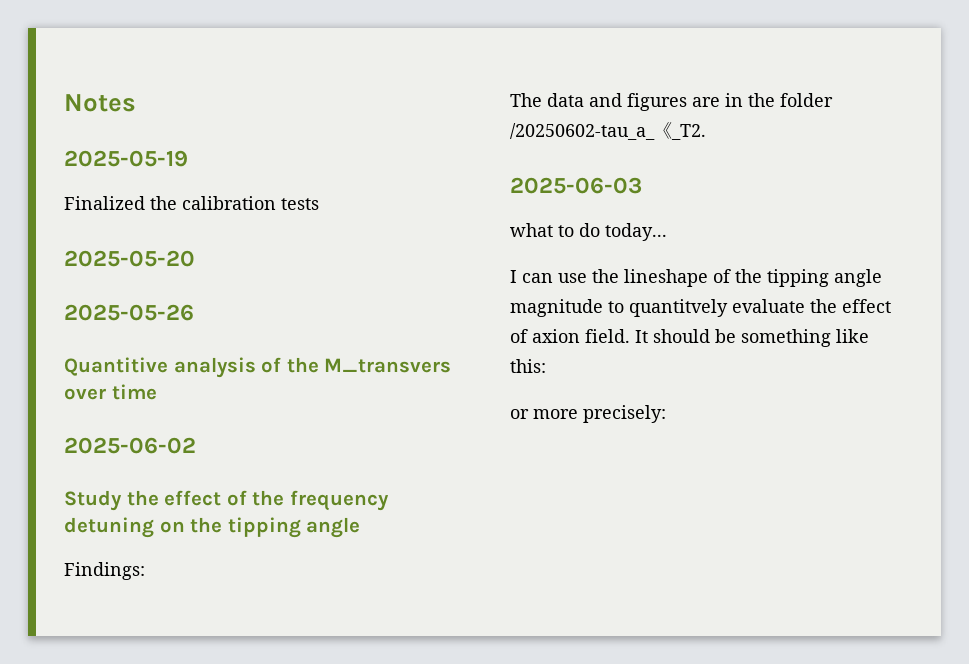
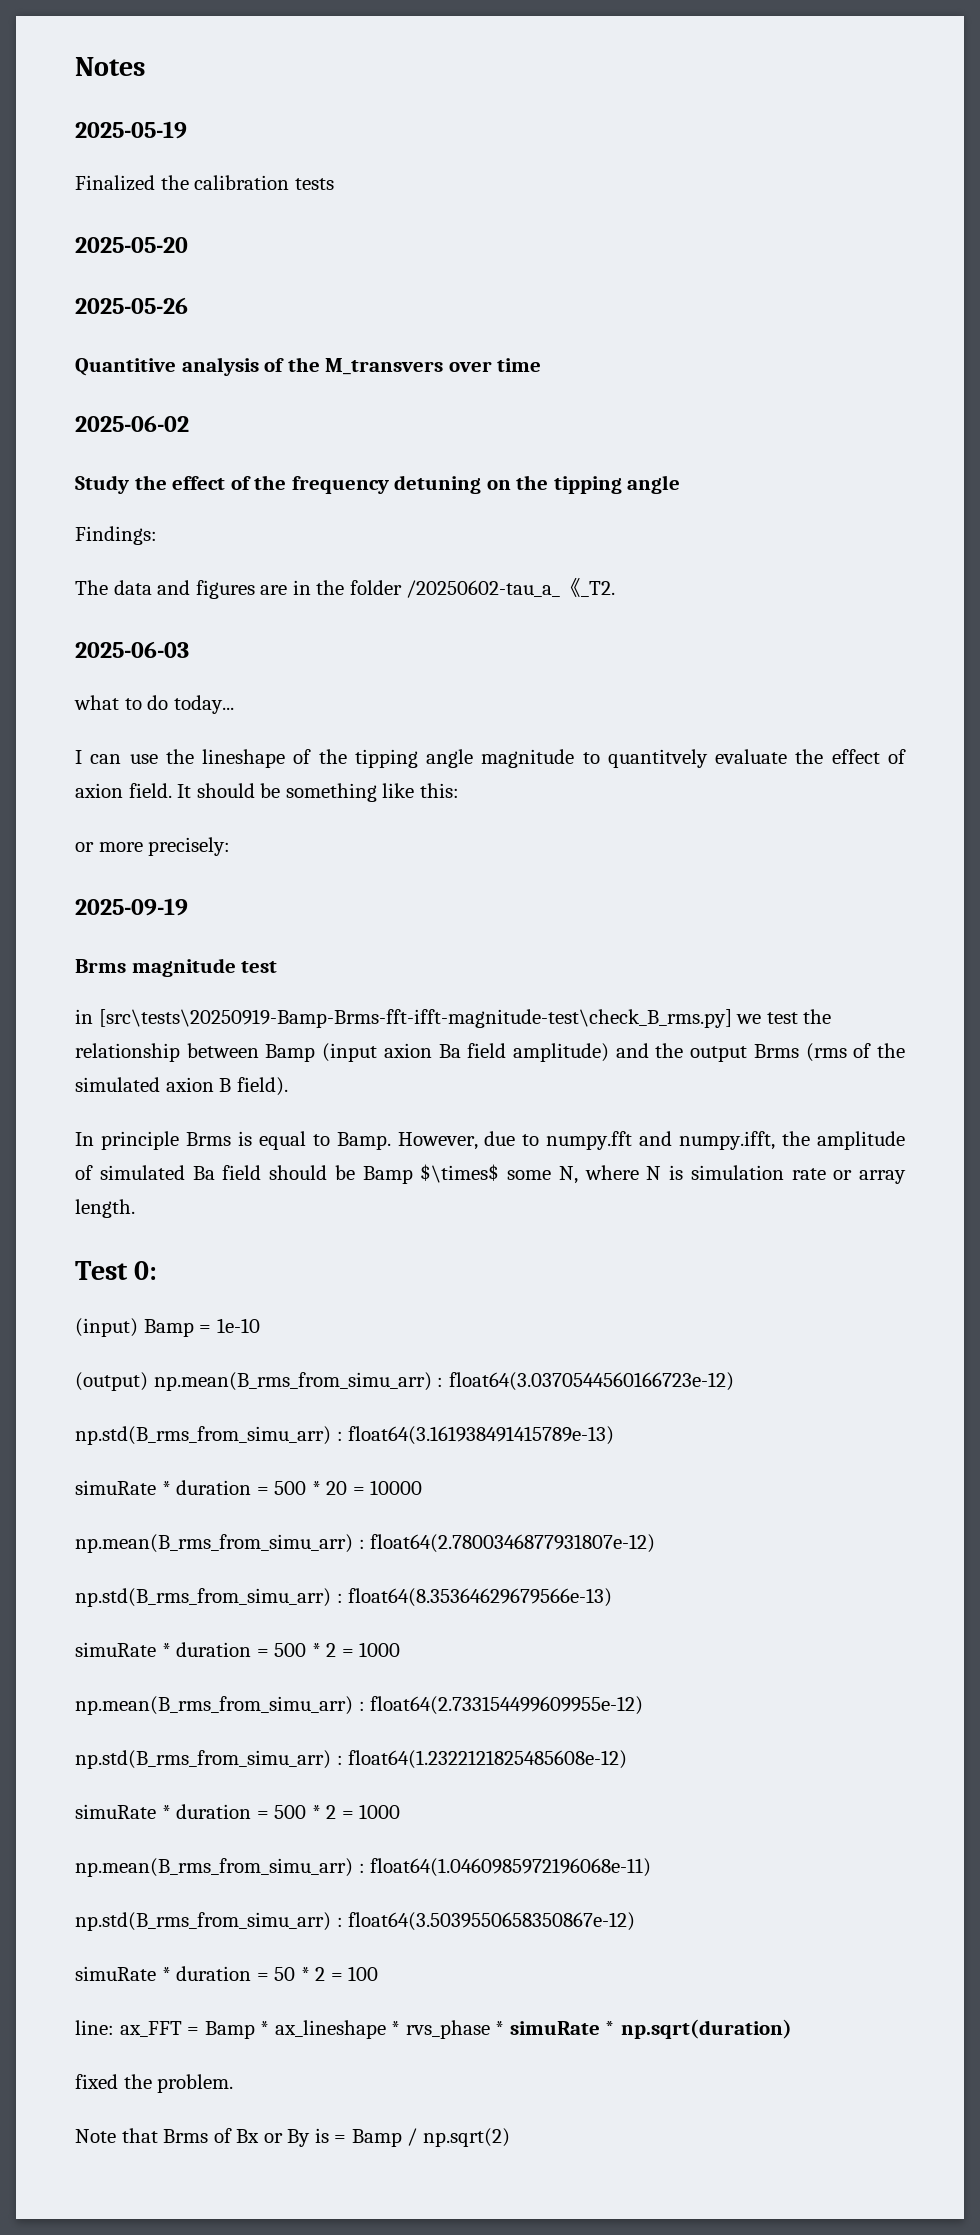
+ 2025-09-19
+ Brms magnitude test
+ in [src\tests\20250919-Bamp-Brms-fft-ifft-magnitude-test\check_B_rms.py] we test the relationship between Bamp (input axion Ba field amplitude) and the output Brms (rms of the simulated axion B field).
+ In principle Brms is equal to Bamp. However, due to numpy.fft and numpy.ifft, the amplitude of simulated Ba field should be Bamp $\times$ some N, where N is simulation rate or array length.
+ Test 0:
+ (input) Bamp = 1e-10
+ (output) np.mean(B_rms_from_simu_arr) : float64(3.0370544560166723e-12)
+ np.std(B_rms_from_simu_arr) : float64(3.161938491415789e-13)
+ simuRate * duration = 500 * 20 = 10000
+ np.mean(B_rms_from_simu_arr) : float64(2.7800346877931807e-12)
+ np.std(B_rms_from_simu_arr) : float64(8.35364629679566e-13)
+ simuRate * duration = 500 * 2 = 1000
+ np.mean(B_rms_from_simu_arr) : float64(2.733154499609955e-12)
+ np.std(B_rms_from_simu_arr) : float64(1.2322121825485608e-12)
+ simuRate * duration = 500 * 2 = 1000
+ np.mean(B_rms_from_simu_arr) : float64(1.0460985972196068e-11)
+ np.std(B_rms_from_simu_arr) : float64(3.5039550658350867e-12)
+ simuRate * duration = 50 * 2 = 100
+ line: ax_FFT = Bamp * ax_lineshape * rvs_phase * simuRate * np.sqrt(duration)
+ fixed the problem.
+ Note that Brms of Bx or By is = Bamp / np.sqrt(2)

